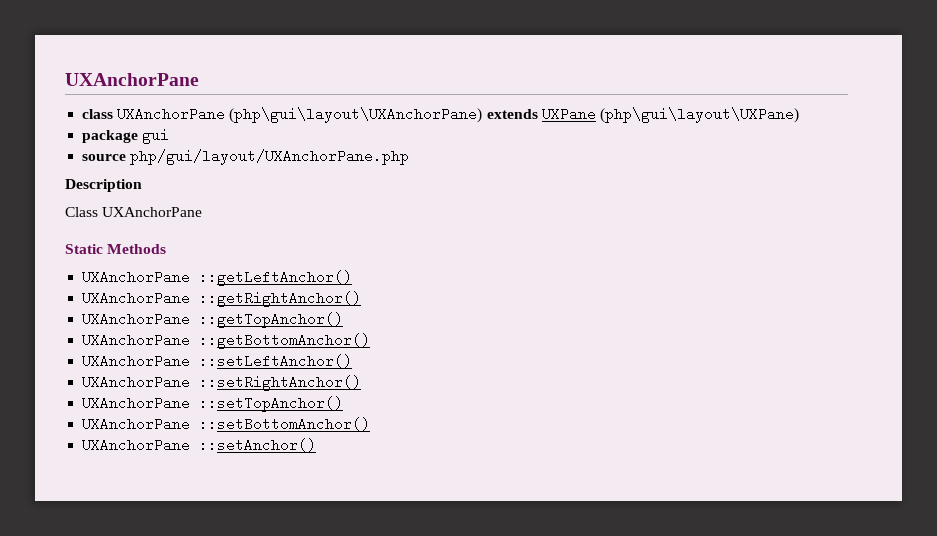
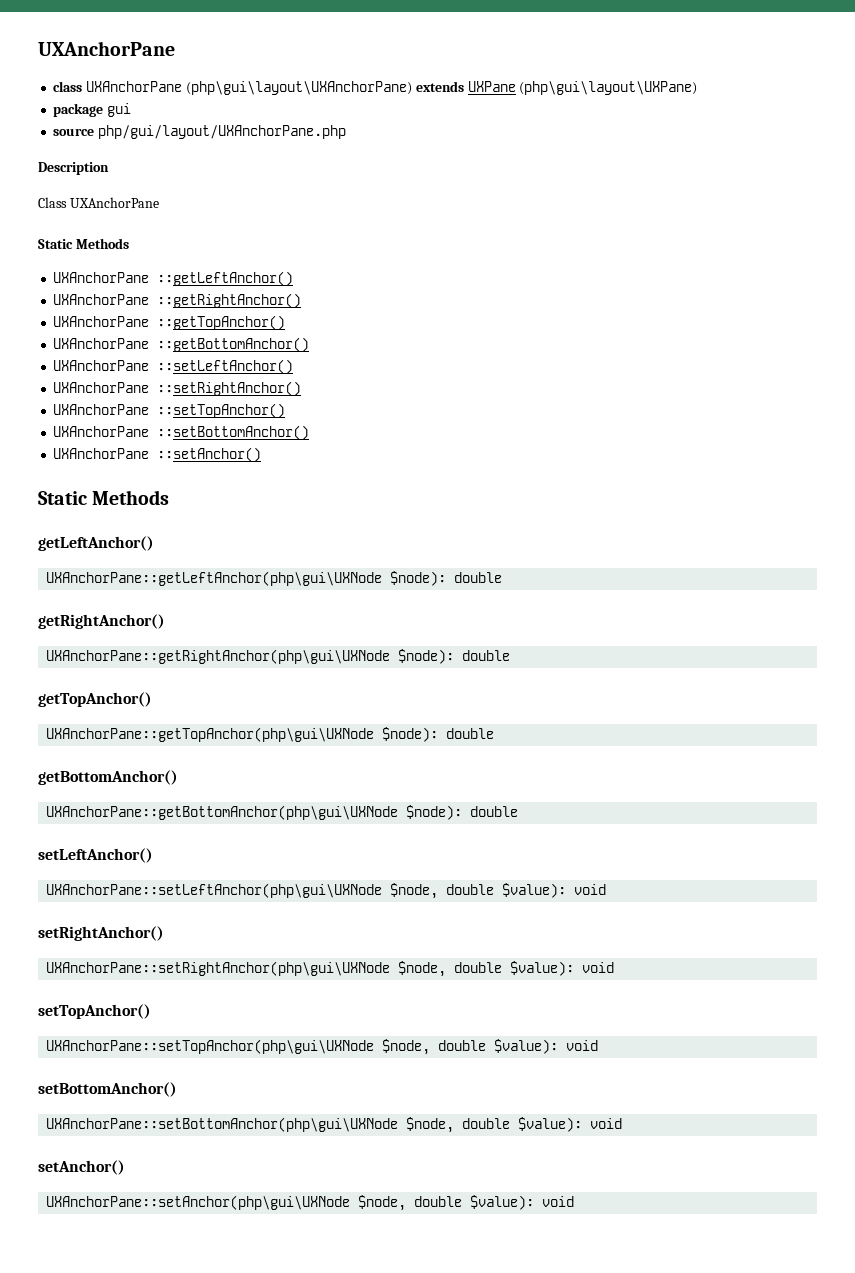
  UXAnchorPane ::setAnchor()
+ Static Methods
+ getLeftAnchor()
+ UXAnchorPane::getLeftAnchor(php\gui\UXNode $node): double
+ getRightAnchor()
+ UXAnchorPane::getRightAnchor(php\gui\UXNode $node): double
+ getTopAnchor()
+ UXAnchorPane::getTopAnchor(php\gui\UXNode $node): double
+ getBottomAnchor()
+ UXAnchorPane::getBottomAnchor(php\gui\UXNode $node): double
+ setLeftAnchor()
+ UXAnchorPane::setLeftAnchor(php\gui\UXNode $node, double $value): void
+ setRightAnchor()
+ UXAnchorPane::setRightAnchor(php\gui\UXNode $node, double $value): void
+ setTopAnchor()
+ UXAnchorPane::setTopAnchor(php\gui\UXNode $node, double $value): void
+ setBottomAnchor()
+ UXAnchorPane::setBottomAnchor(php\gui\UXNode $node, double $value): void
+ setAnchor()
+ UXAnchorPane::setAnchor(php\gui\UXNode $node, double $value): void

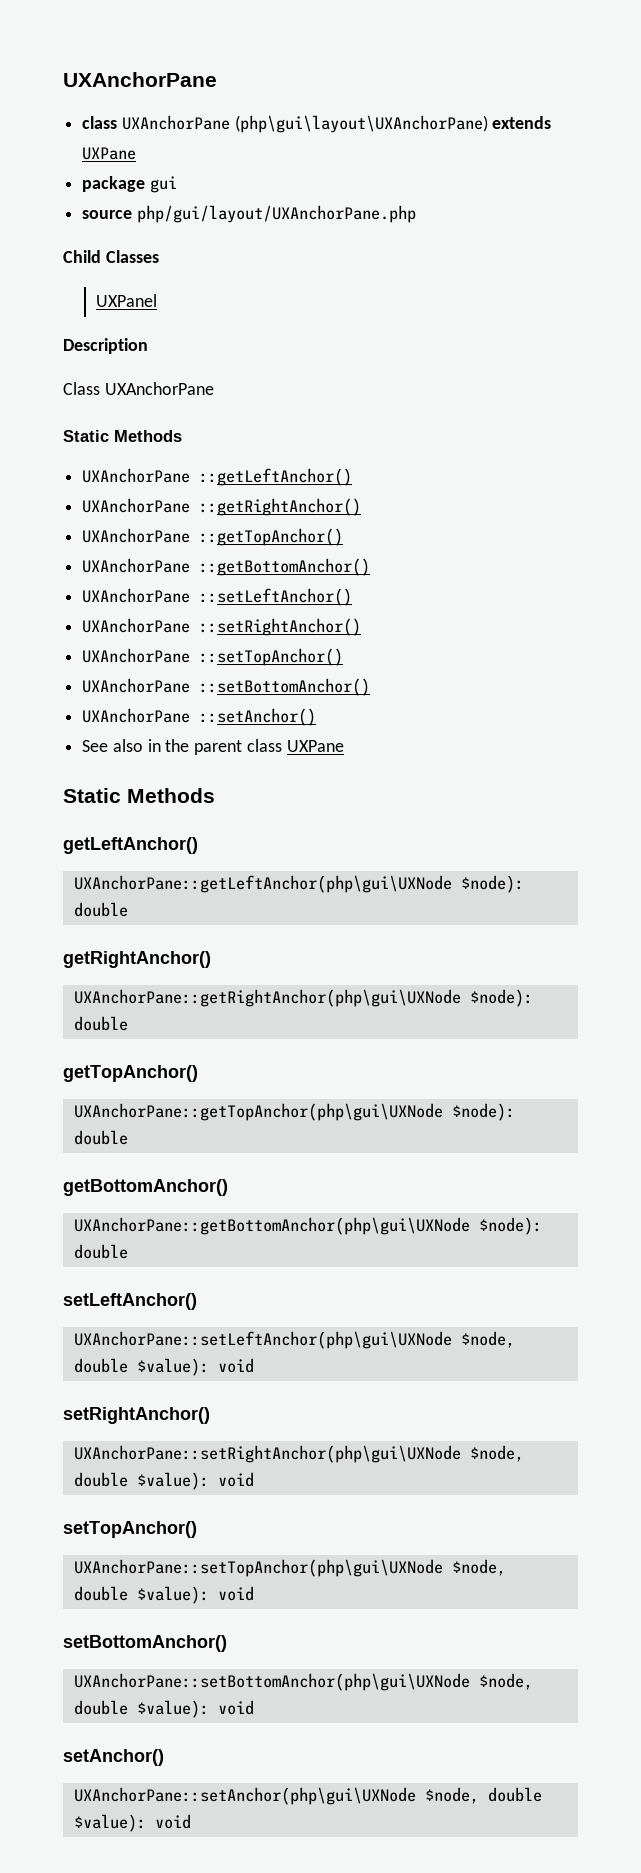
- class UXAnchorPane (php\gui\layout\UXAnchorPane) extends UXPane (php\gui\layout\UXPane)
+ class UXAnchorPane (php\gui\layout\UXAnchorPane) extends UXPane
+ Child Classes
+ UXPanel
+ See also in the parent class UXPane

